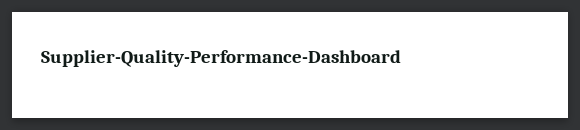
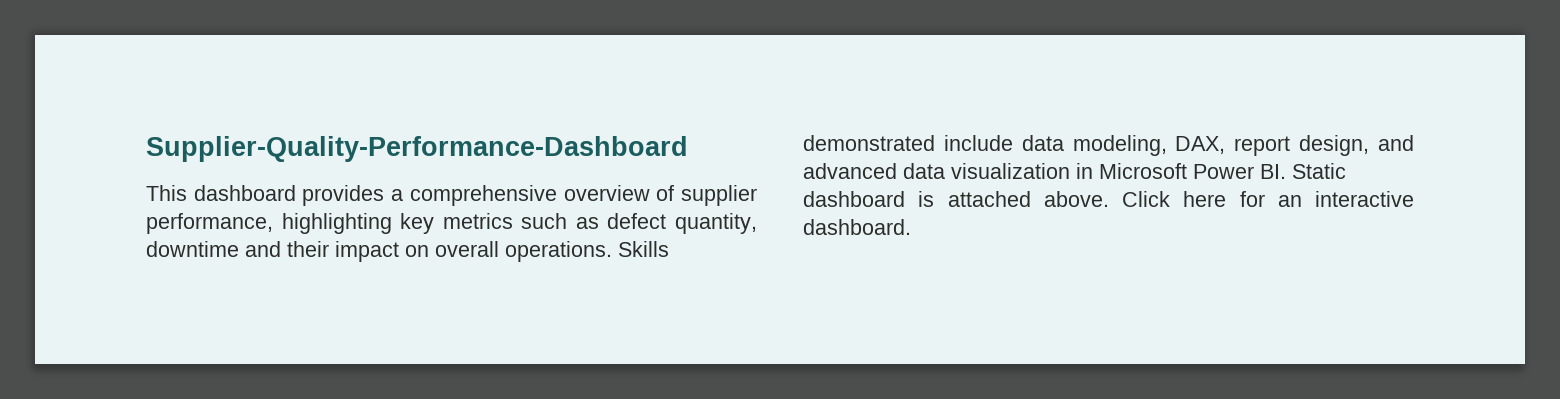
+ This dashboard provides a comprehensive overview of supplier performance, highlighting key metrics such as defect quantity, downtime and their impact on overall operations. Skills demonstrated include data modeling, DAX, report design, and advanced data visualization in Microsoft Power BI. Static dashboard is attached above. Click here for an interactive dashboard.

